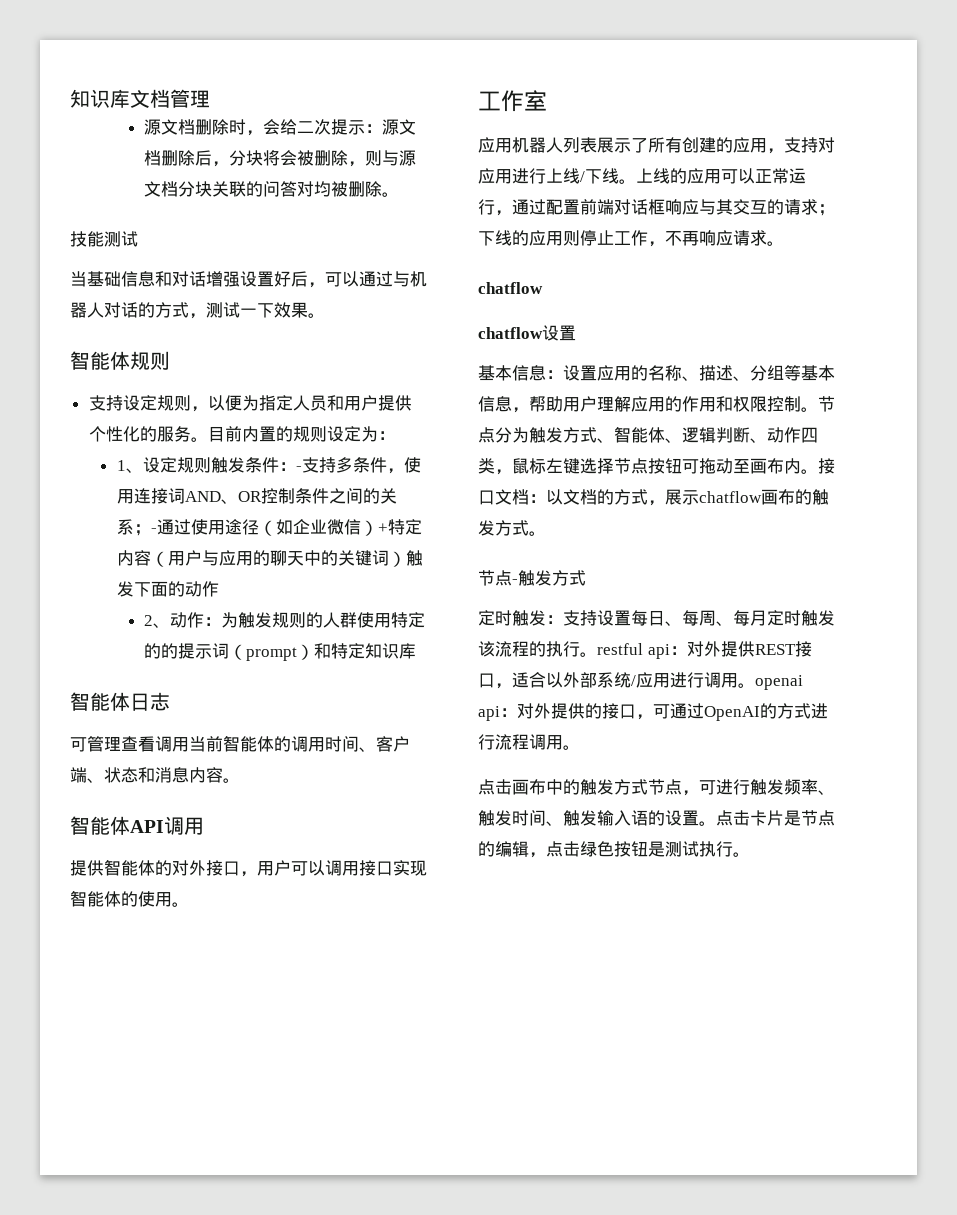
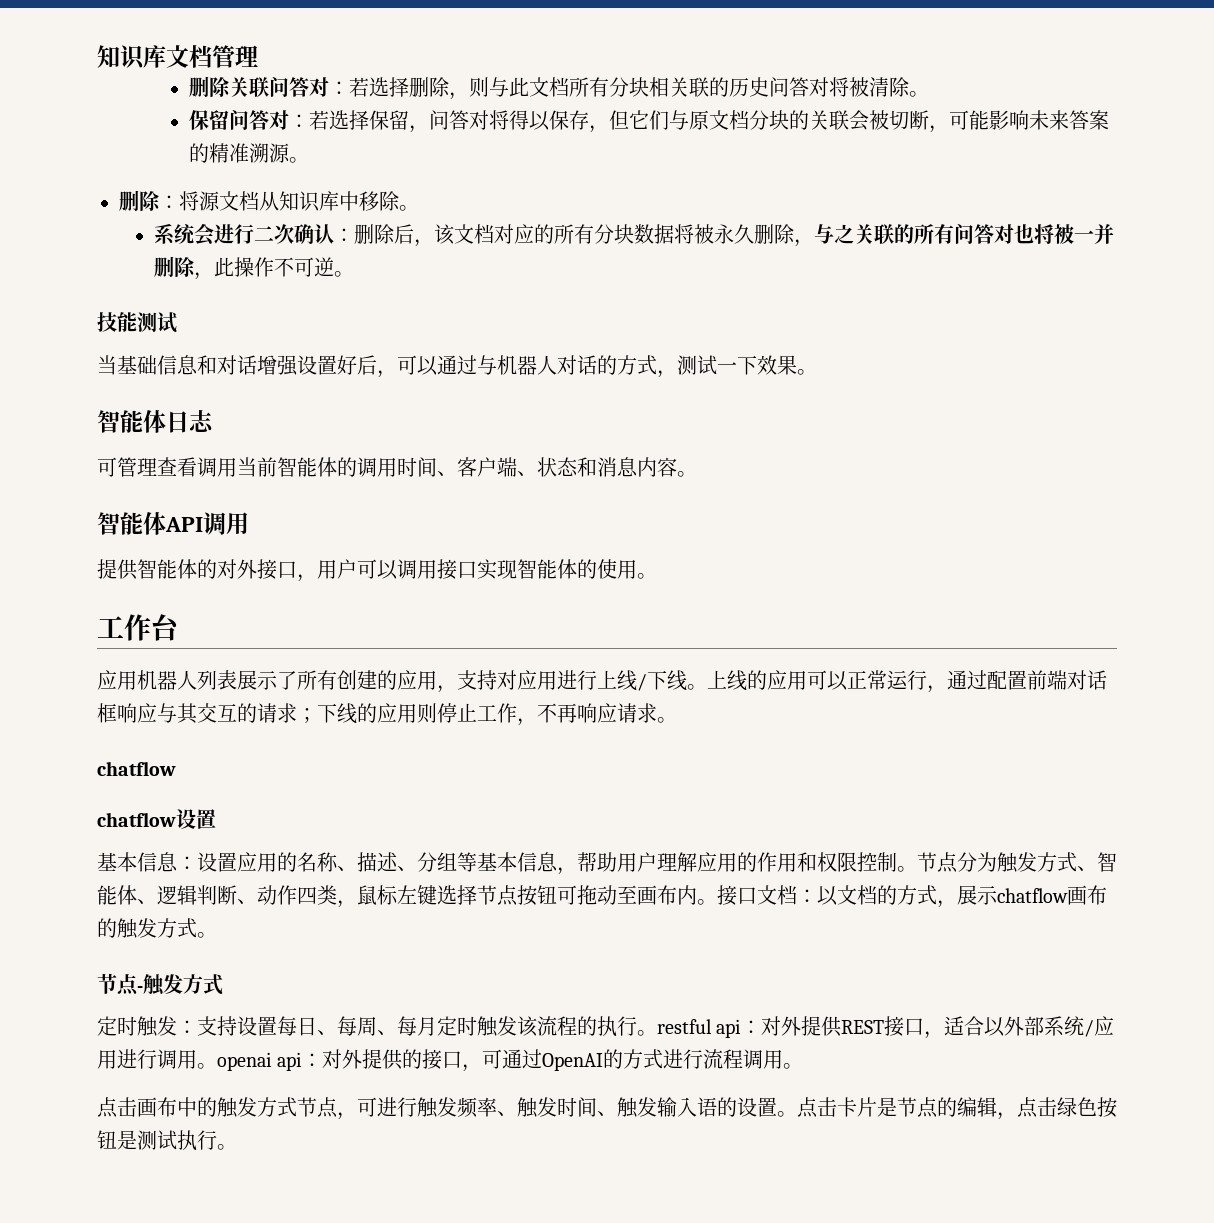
- 源文档删除时，会给二次提示：源文档删除后，分块将会被删除，则与源文档分块关联的问答对均被删除。
+ 删除关联问答对：若选择删除，则与此文档所有分块相关联的历史问答对将被清除。
+ 保留问答对：若选择保留，问答对将得以保存，但它们与原文档分块的关联会被切断，可能影响未来答案的精准溯源。
+ 删除：将源文档从知识库中移除。
+ 系统会进行二次确认：删除后，该文档对应的所有分块数据将被永久删除，与之关联的所有问答对也将被一并删除，此操作不可逆。
- 智能体规则
- 支持设定规则，以便为指定人员和用户提供个性化的服务。目前内置的规则设定为：
- 1、设定规则触发条件：-支持多条件，使用连接词AND、OR控制条件之间的关系；-通过使用途径（如企业微信）+特定内容（用户与应用的聊天中的关键词）触发下面的动作
- 2、动作：为触发规则的人群使用特定的的提示词（prompt）和特定知识库
- 工作室
+ 工作台

